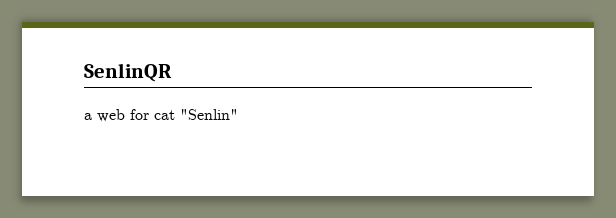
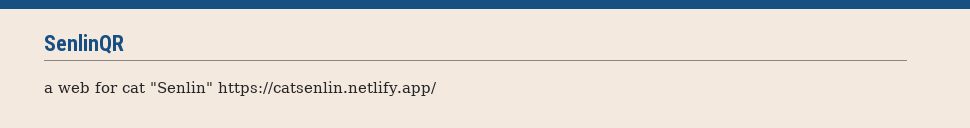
- a web for cat "Senlin"
+ a web for cat "Senlin" https://catsenlin.netlify.app/

